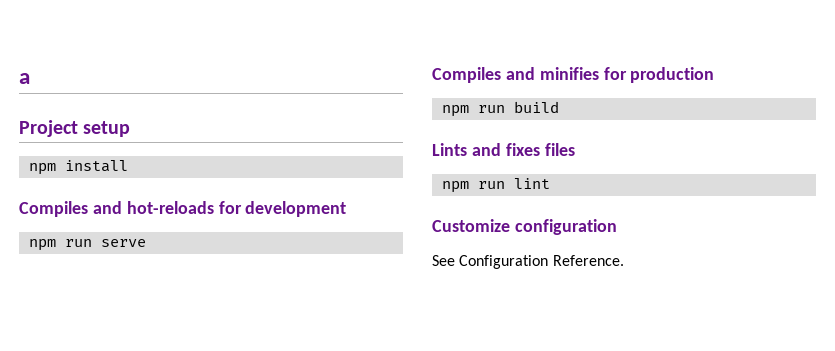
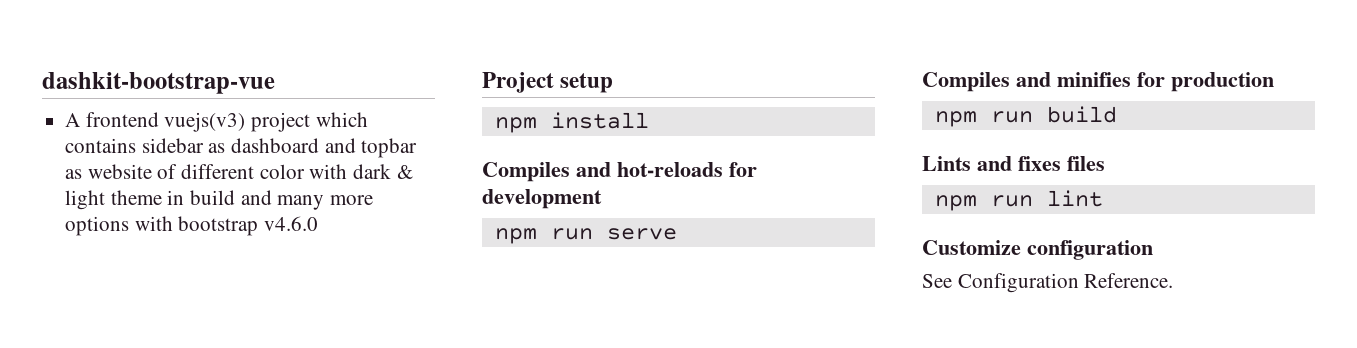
- a
+ dashkit-bootstrap-vue
+ A frontend vuejs(v3) project which contains sidebar as dashboard and topbar as website of different color with dark & light theme in build and many more options with bootstrap v4.6.0

